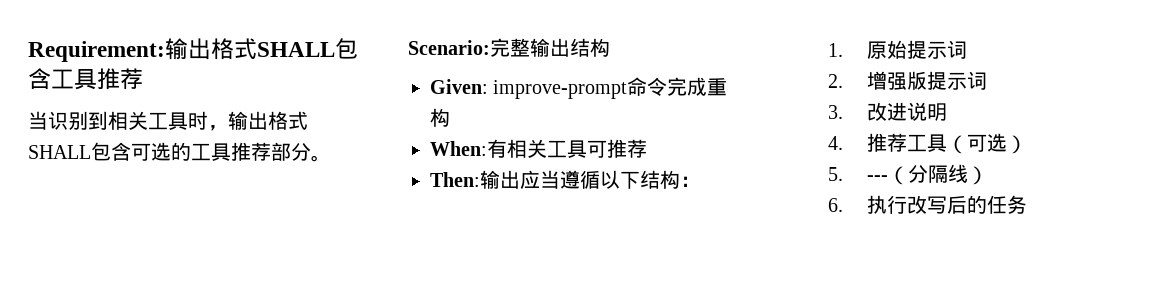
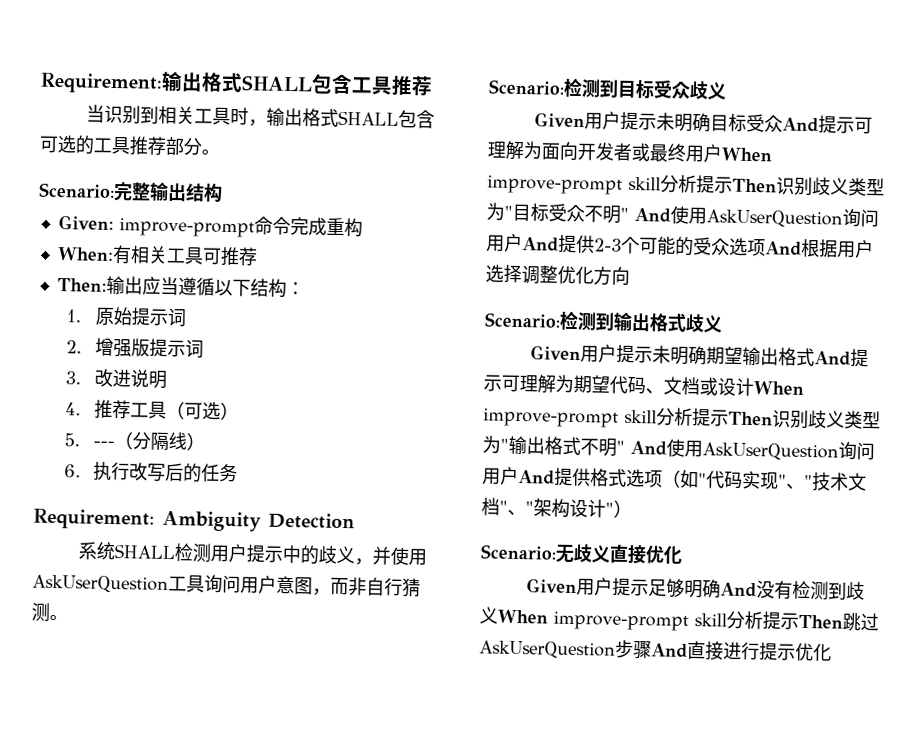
+ Requirement: Ambiguity Detection
+ 系统SHALL检测用户提示中的歧义，并使用AskUserQuestion工具询问用户意图，而非自行猜测。
+ Scenario:检测到目标受众歧义
+ Given用户提示未明确目标受众And提示可理解为面向开发者或最终用户When improve-prompt skill分析提示Then识别歧义类型为"目标受众不明" And使用AskUserQuestion询问用户And提供2-3个可能的受众选项And根据用户选择调整优化方向
+ Scenario:检测到输出格式歧义
+ Given用户提示未明确期望输出格式And提示可理解为期望代码、文档或设计When improve-prompt skill分析提示Then识别歧义类型为"输出格式不明" And使用AskUserQuestion询问用户And提供格式选项（如"代码实现"、"技术文档"、"架构设计"）
+ Scenario:无歧义直接优化
+ Given用户提示足够明确And没有检测到歧义When improve-prompt skill分析提示Then跳过AskUserQuestion步骤And直接进行提示优化

